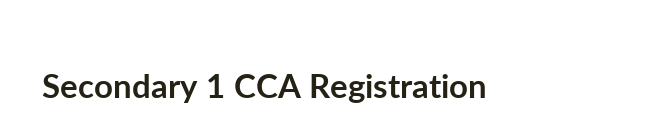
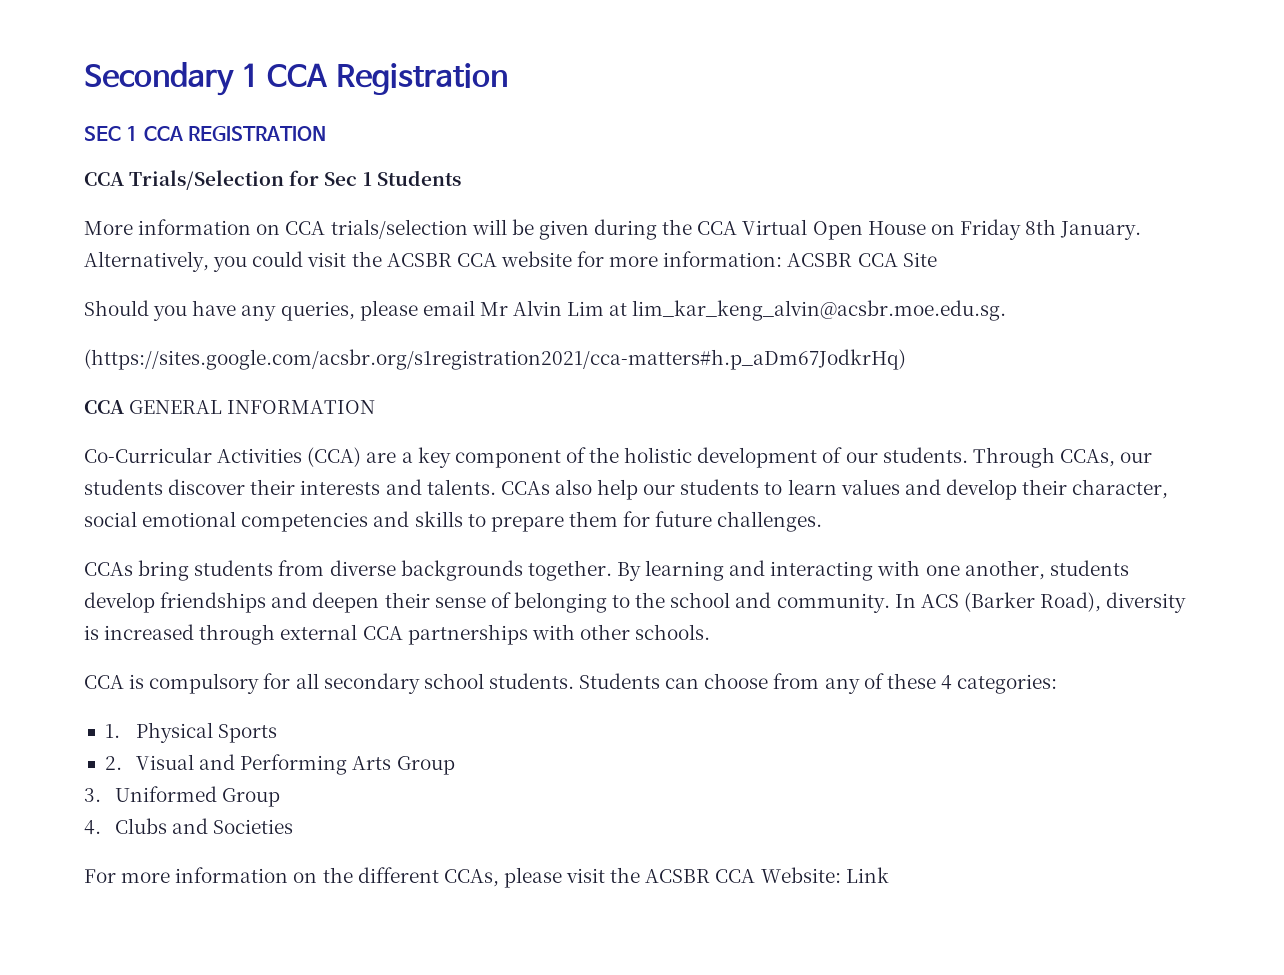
+ SEC 1 CCA REGISTRATION
+ CCA Trials/Selection for Sec 1 Students
+ More information on CCA trials/selection will be given during the CCA Virtual Open House on Friday 8th January. Alternatively, you could visit the ACSBR CCA website for more information: ACSBR CCA Site
+ Should you have any queries, please email Mr Alvin Lim at lim_kar_keng_alvin@acsbr.moe.edu.sg.
+ (https://sites.google.com/acsbr.org/s1registration2021/cca-matters#h.p_aDm67JodkrHq)
+ CCA GENERAL INFORMATION
+ Co-Curricular Activities (CCA) are a key component of the holistic development of our students. Through CCAs, our students discover their interests and talents. CCAs also help our students to learn values and develop their character, social emotional competencies and skills to prepare them for future challenges.
+ CCAs bring students from diverse backgrounds together. By learning and interacting with one another, students develop friendships and deepen their sense of belonging to the school and community. In ACS (Barker Road), diversity is increased through external CCA partnerships with other schools.
+ CCA is compulsory for all secondary school students. Students can choose from any of these 4 categories:
+ 1. Physical Sports
+ 2. Visual and Performing Arts Group
+ 3. Uniformed Group
+ 4. Clubs and Societies
+ For more information on the different CCAs, please visit the ACSBR CCA Website: Link

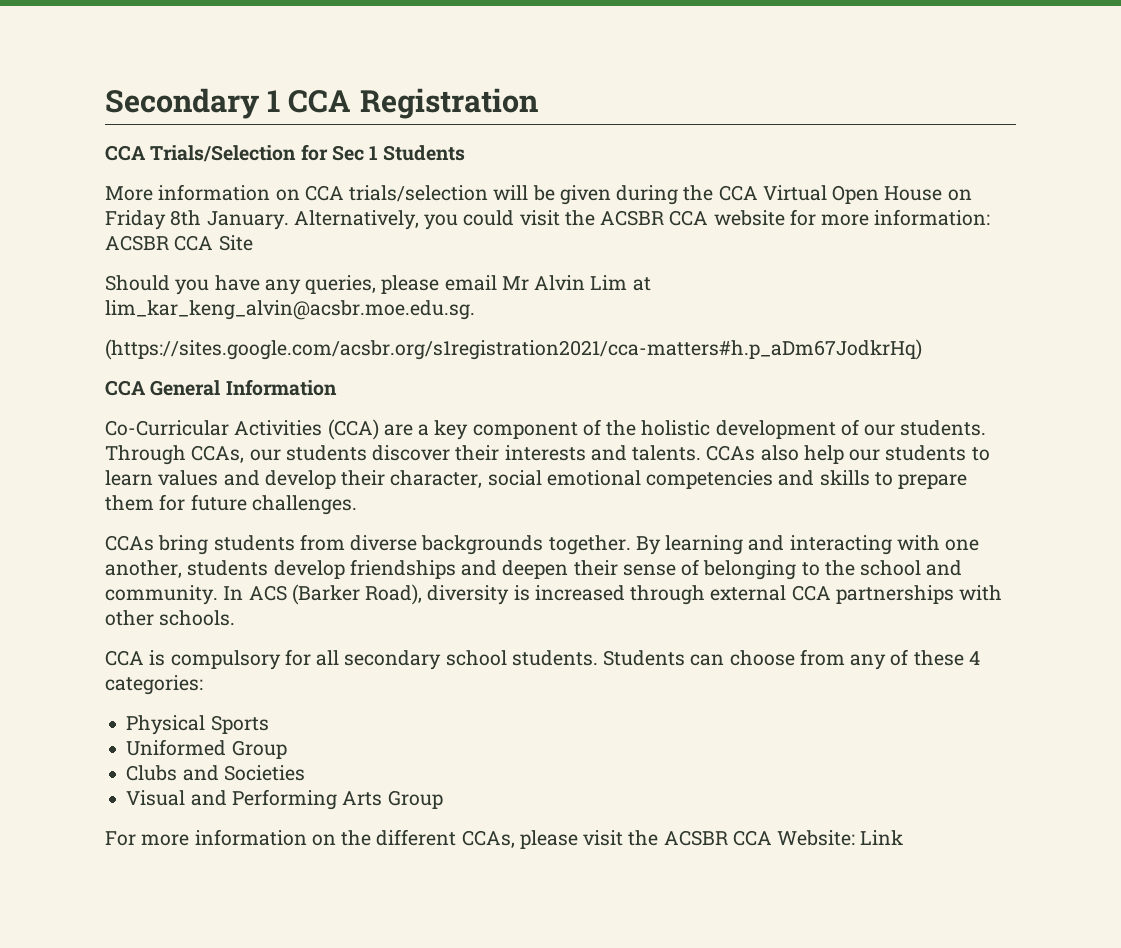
- SEC 1 CCA REGISTRATION
- CCA GENERAL INFORMATION
+ CCA General Information
- 1. Physical Sports
+ Physical Sports
- 2. Visual and Performing Arts Group
+ Uniformed Group
+ Clubs and Societies
+ Visual and Performing Arts Group
- 3. Uniformed Group
- 4. Clubs and Societies

